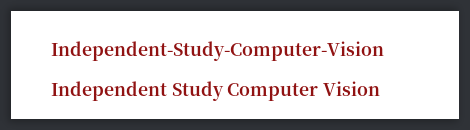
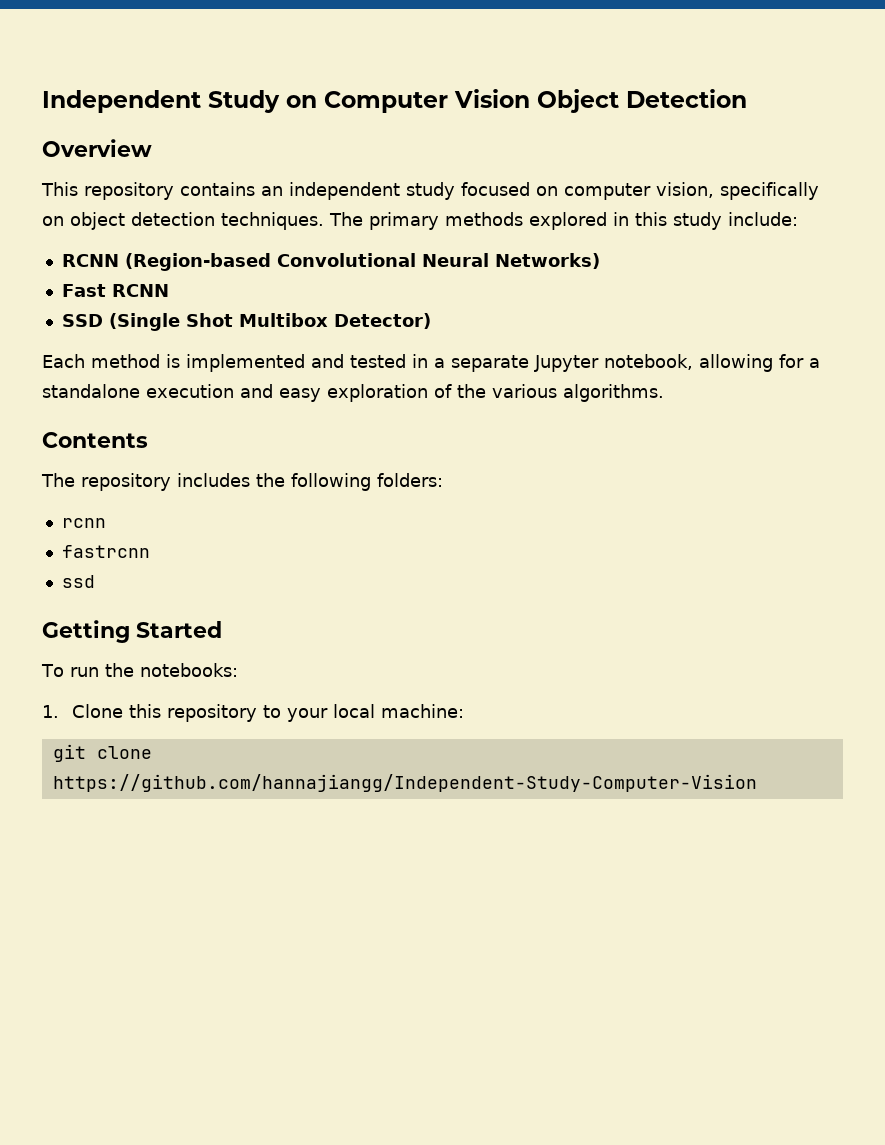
- Independent-Study-Computer-Vision
- Independent Study Computer Vision
+ Independent Study on Computer Vision Object Detection
+ Overview
+ This repository contains an independent study focused on computer vision, specifically on object detection techniques. The primary methods explored in this study include:
+ RCNN (Region-based Convolutional Neural Networks)
+ Fast RCNN
+ SSD (Single Shot Multibox Detector)
+ Each method is implemented and tested in a separate Jupyter notebook, allowing for a standalone execution and easy exploration of the various algorithms.
+ Contents
+ The repository includes the following folders:
+ rcnn
+ fastrcnn
+ ssd
+ Getting Started
+ To run the notebooks:
+ 1. Clone this repository to your local machine:
+ git clone https://github.com/hannajiangg/Independent-Study-Computer-Vision

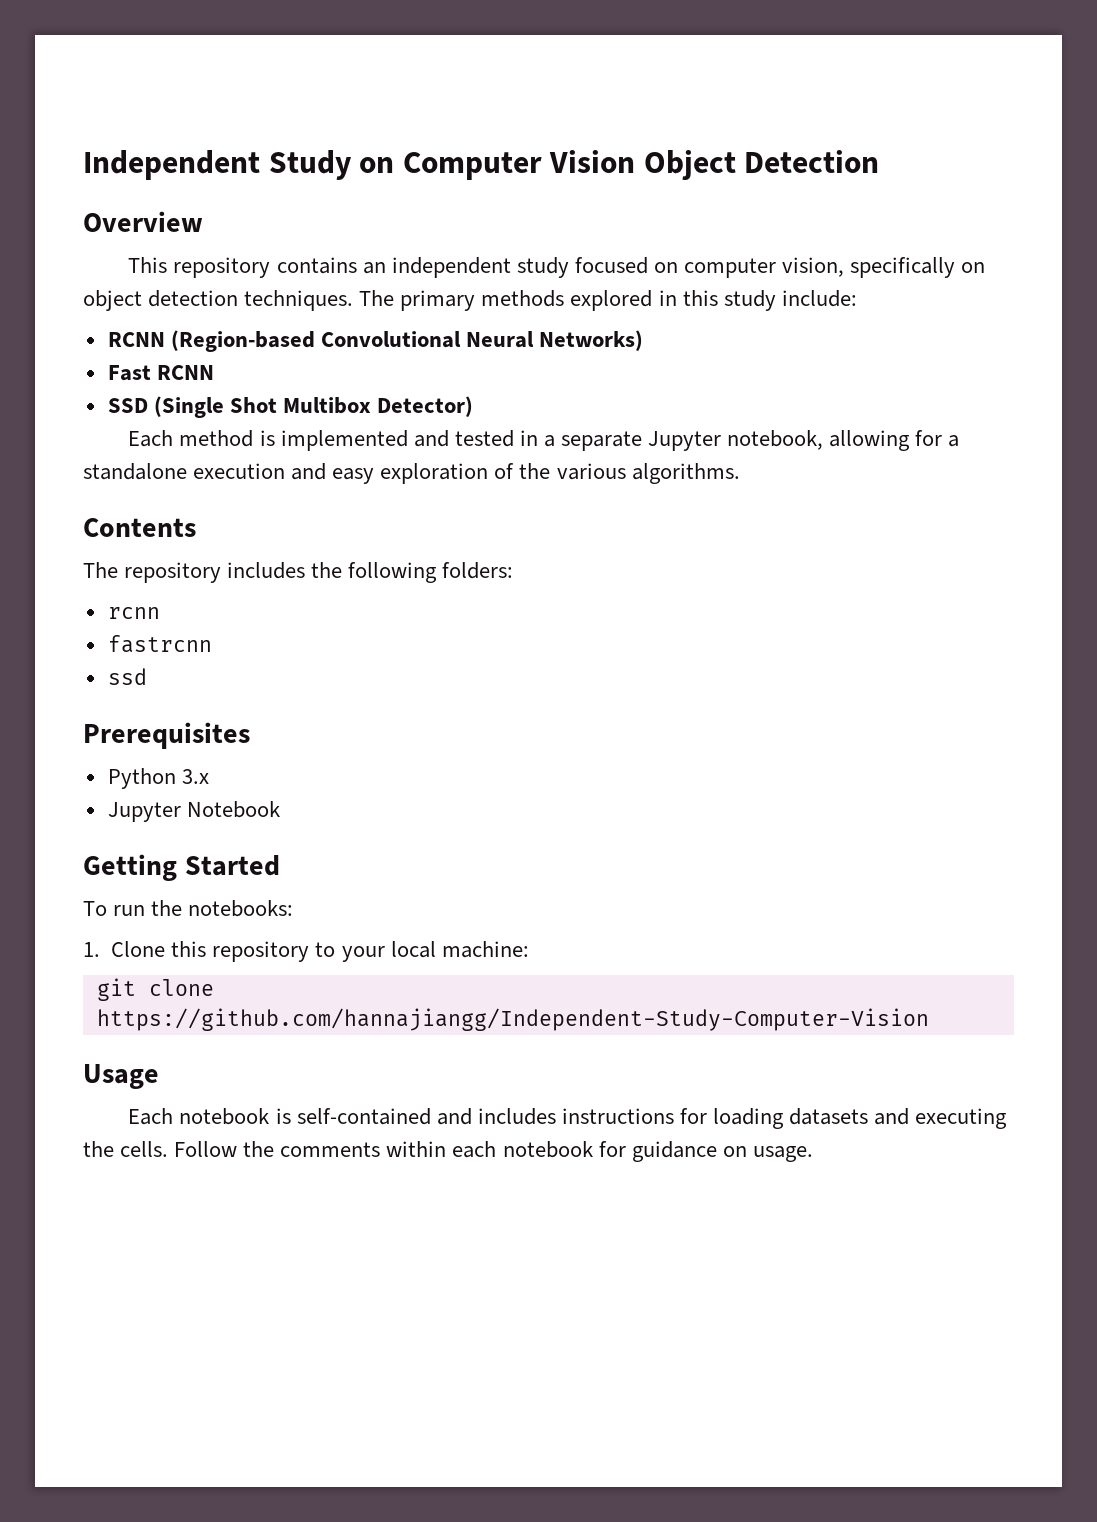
+ Prerequisites
+ Python 3.x
+ Jupyter Notebook
+ Usage
+ Each notebook is self-contained and includes instructions for loading datasets and executing the cells. Follow the comments within each notebook for guidance on usage.

